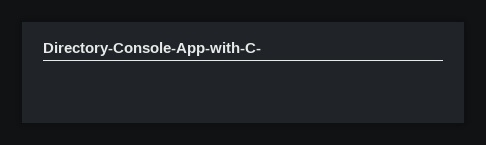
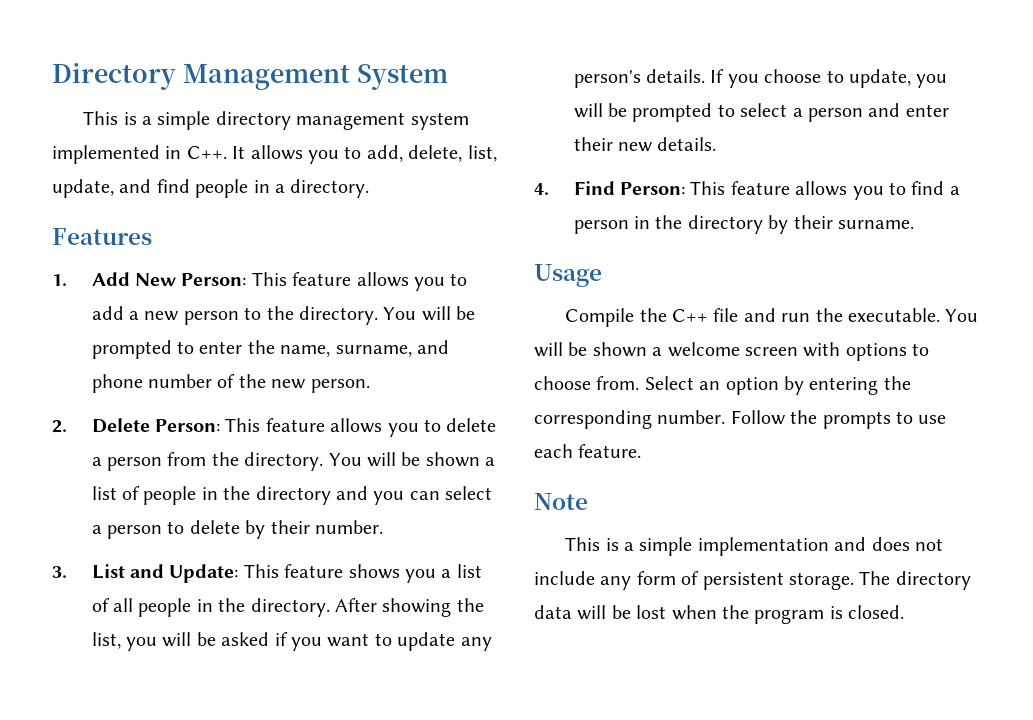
- Directory-Console-App-with-C-
+ Directory Management System
+ This is a simple directory management system implemented in C++. It allows you to add, delete, list, update, and find people in a directory.
+ Features
+ 1. Add New Person: This feature allows you to add a new person to the directory. You will be prompted to enter the name, surname, and phone number of the new person.
+ 2. Delete Person: This feature allows you to delete a person from the directory. You will be shown a list of people in the directory and you can select a person to delete by their number.
+ 3. List and Update: This feature shows you a list of all people in the directory. After showing the list, you will be asked if you want to update any person's details. If you choose to update, you will be prompted to select a person and enter their new details.
+ 4. Find Person: This feature allows you to find a person in the directory by their surname.
+ Usage
+ Compile the C++ file and run the executable. You will be shown a welcome screen with options to choose from. Select an option by entering the corresponding number. Follow the prompts to use each feature.
+ Note
+ This is a simple implementation and does not include any form of persistent storage. The directory data will be lost when the program is closed.

